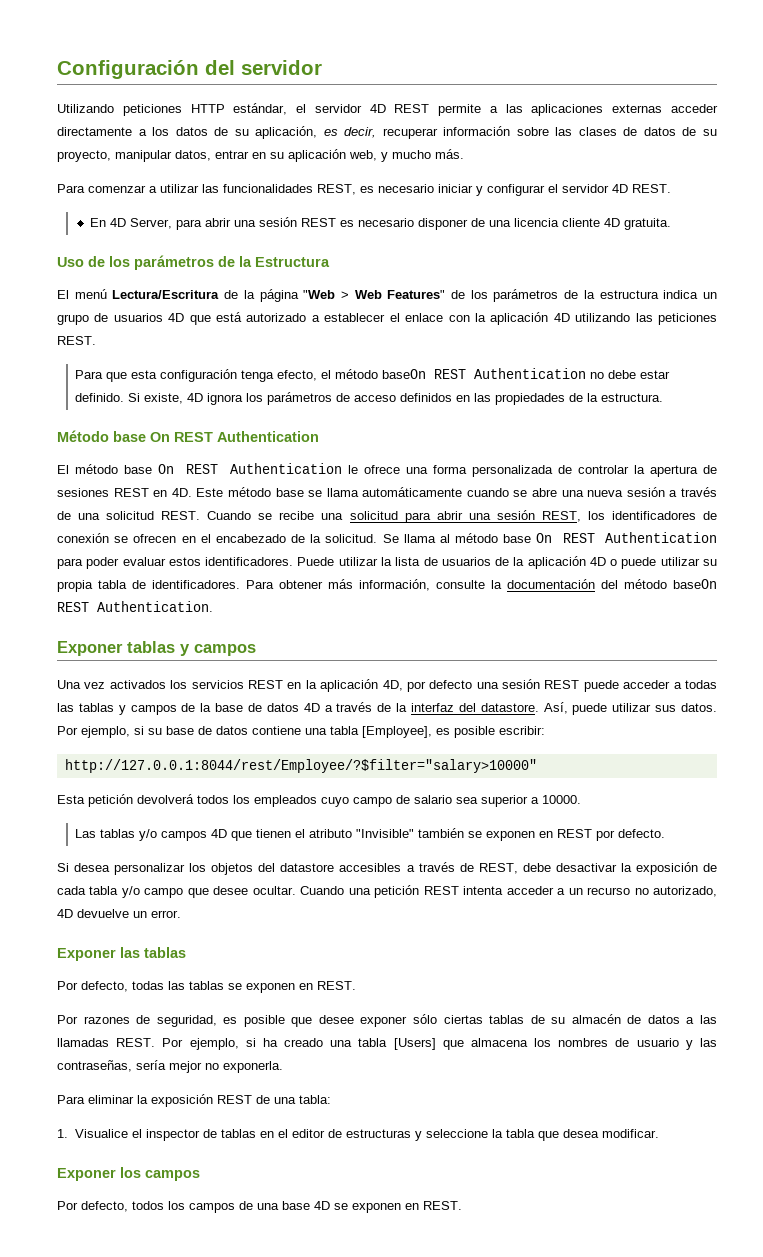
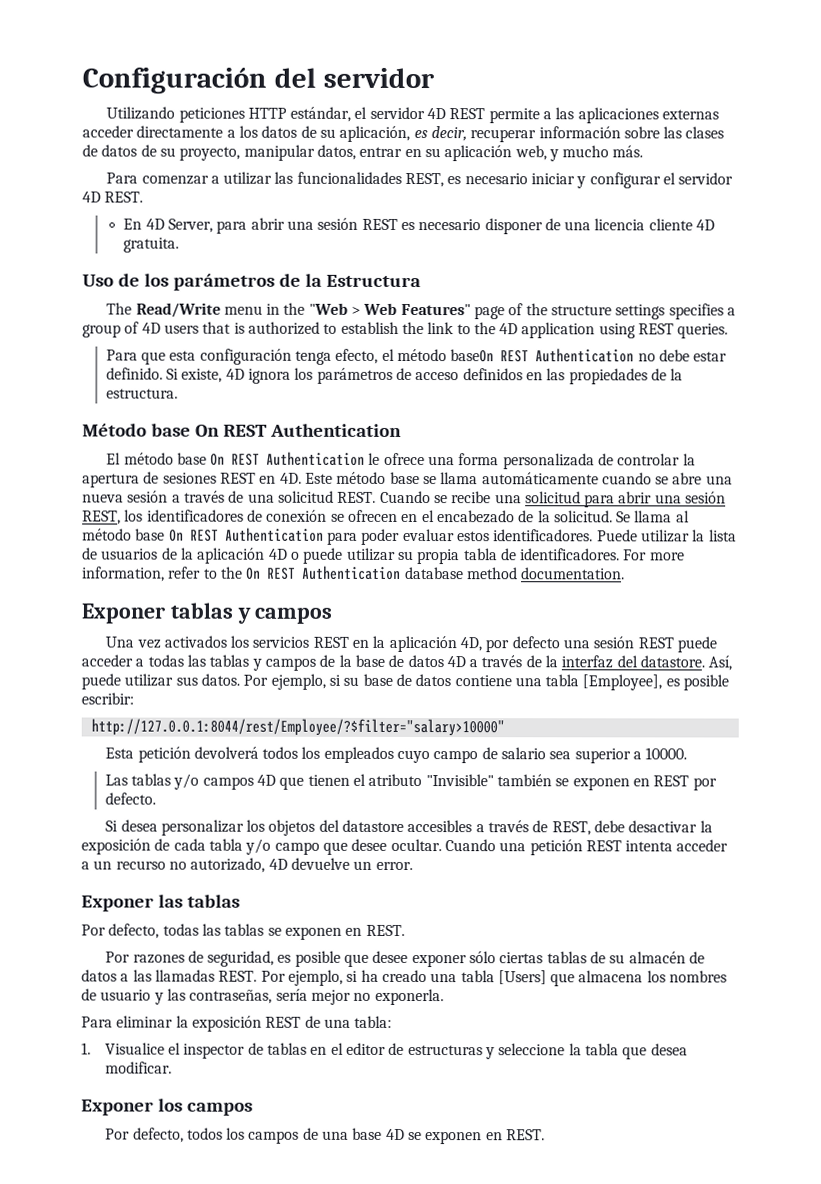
- El menú Lectura/Escritura de la página "Web > Web Features" de los parámetros de la estructura indica un grupo de usuarios 4D que está autorizado a establecer el enlace con la aplicación 4D utilizando las peticiones REST.
+ The Read/Write menu in the "Web > Web Features" page of the structure settings specifies a group of 4D users that is authorized to establish the link to the 4D application using REST queries.
- Para obtener más información, consulte la documentación del método baseOn REST Authentication.
+ For more information, refer to the On REST Authentication database method documentation.

